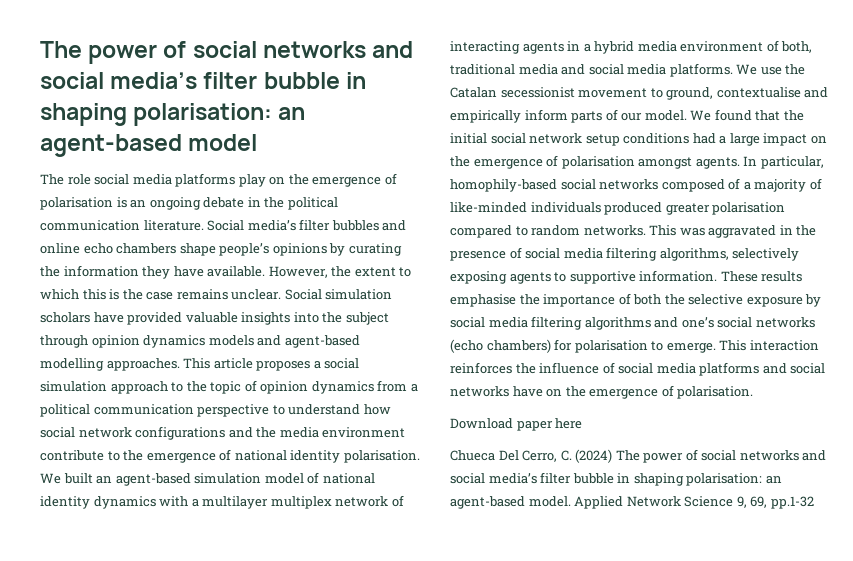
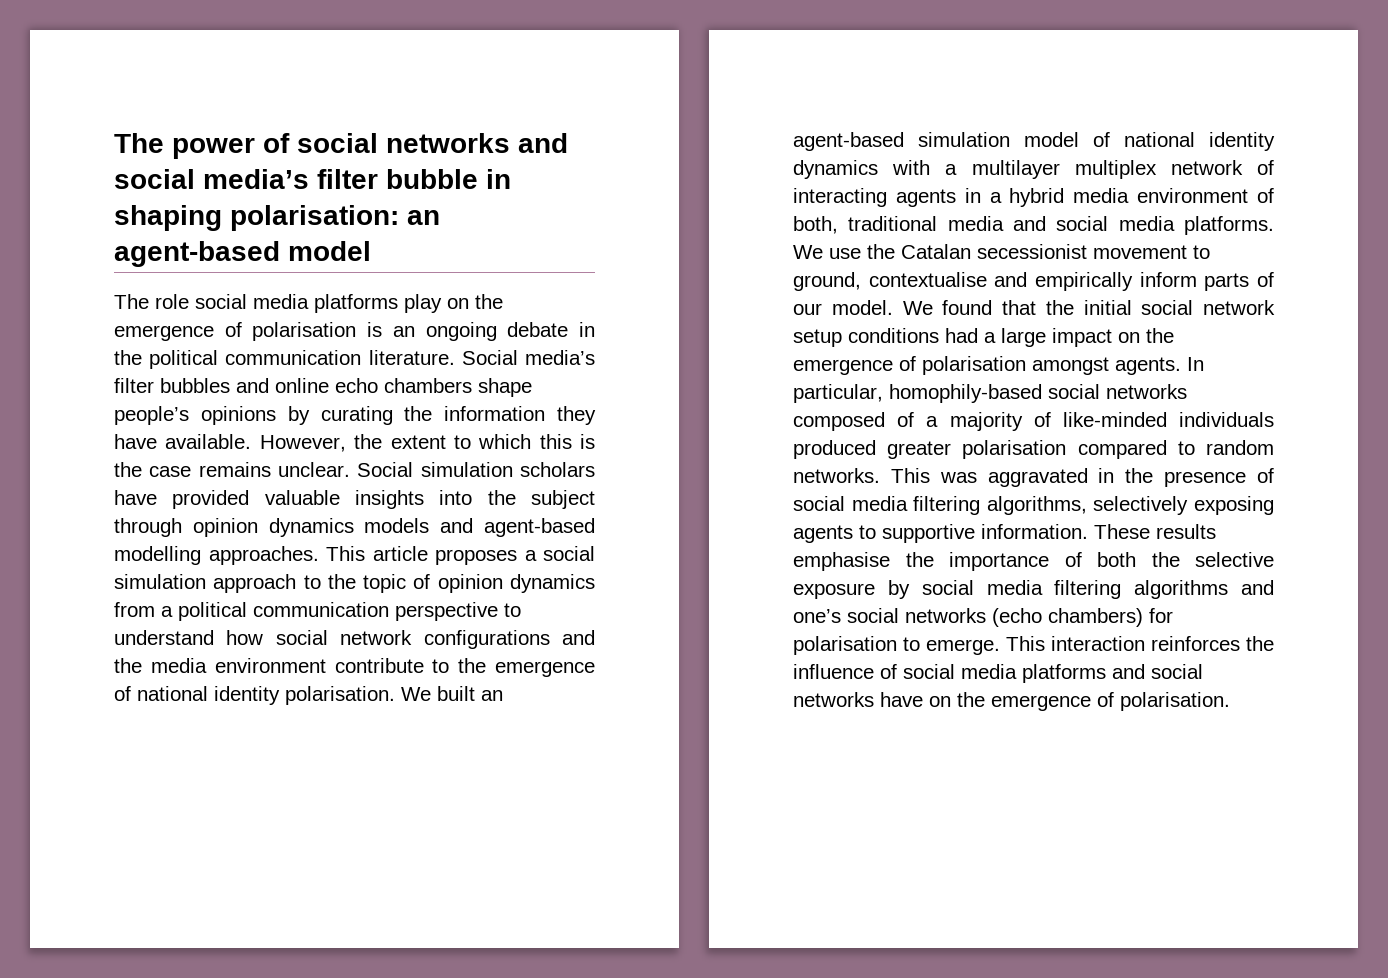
- Download paper here
- Chueca Del Cerro, C. (2024) The power of social networks and social media’s filter bubble in shaping polarisation: an agent-based model. Applied Network Science 9, 69, pp.1-32

